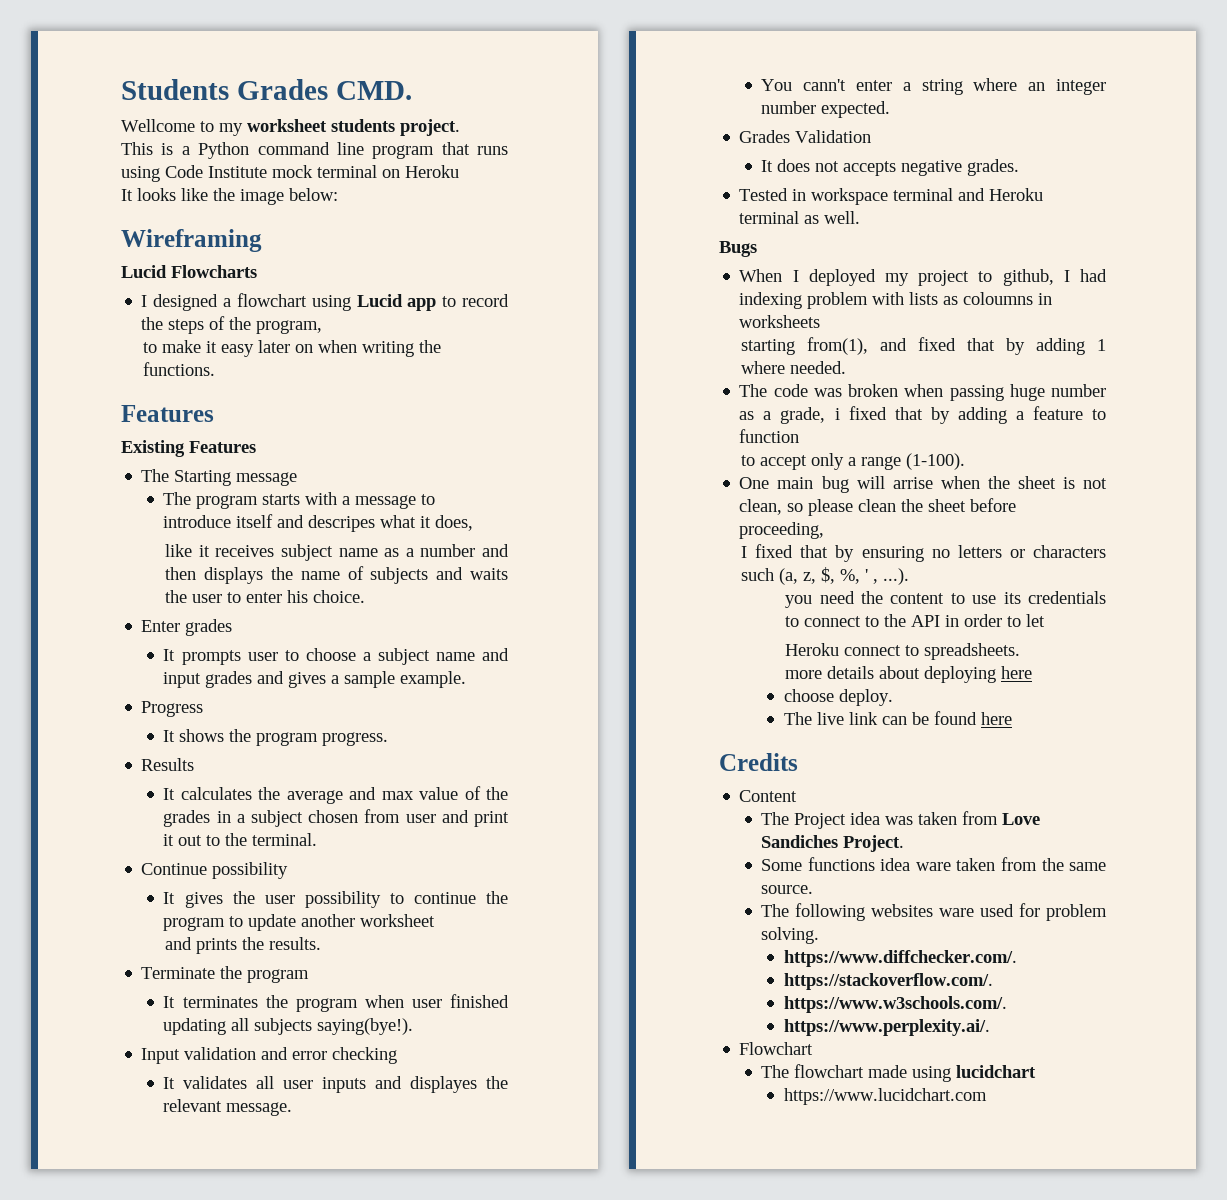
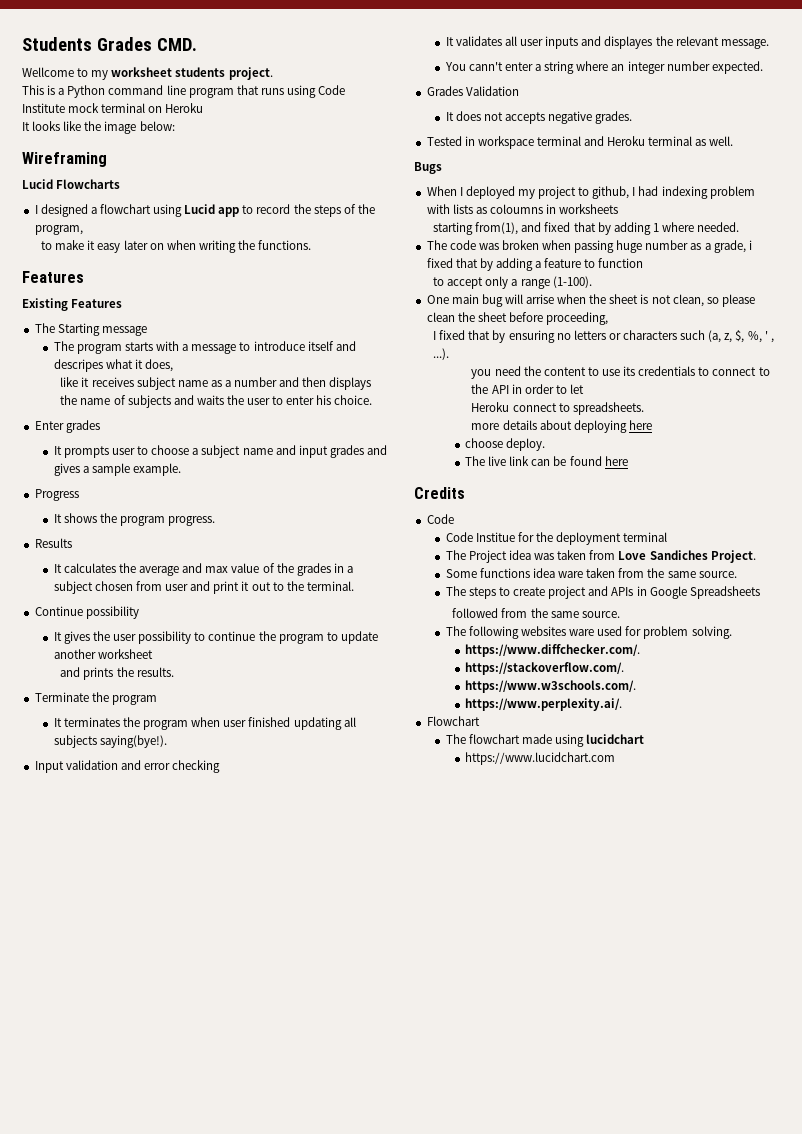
  Credits
- Content
+ Code
+ Code Institue for the deployment terminal
+ The steps to create project and APIs in Google Spreadsheets
+ followed from the same source.

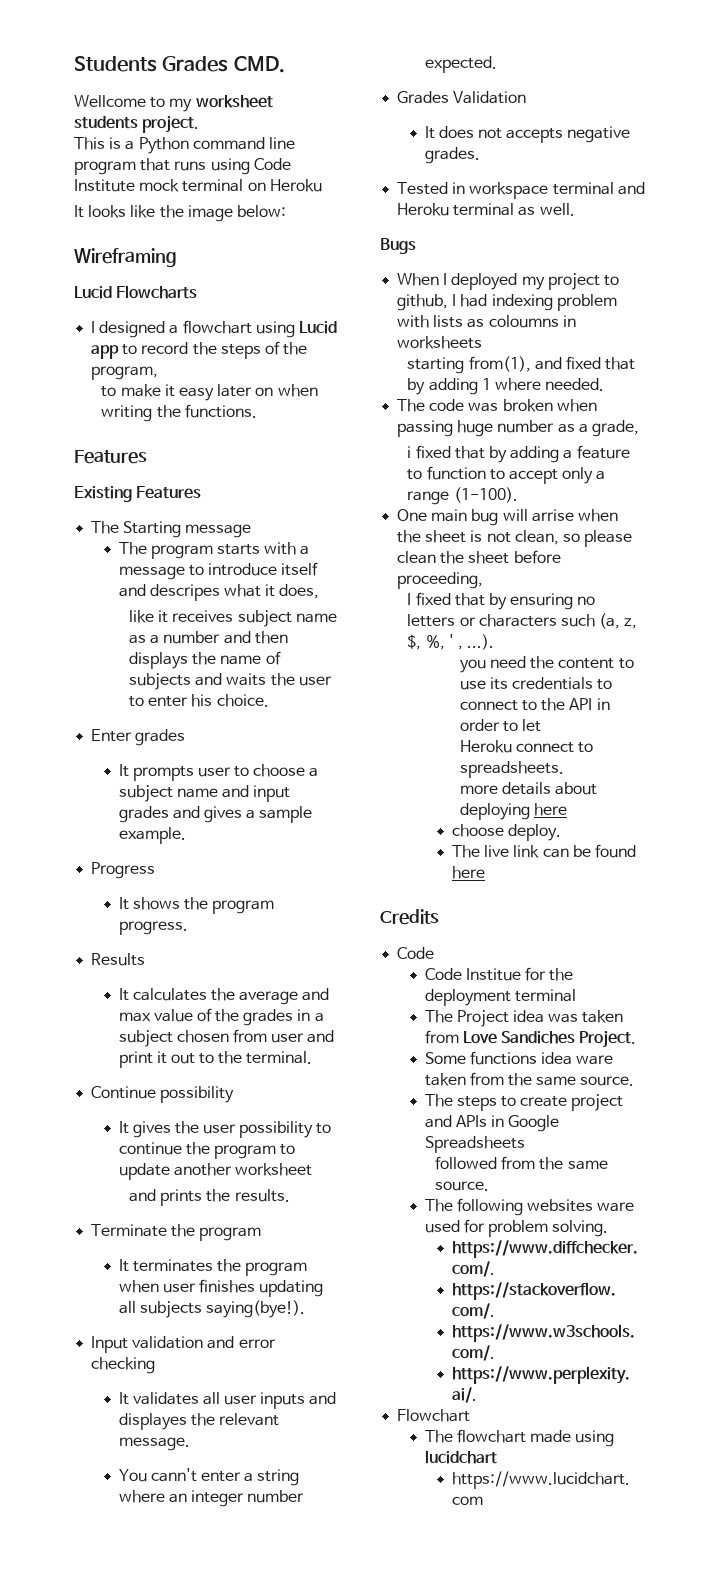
- It terminates the program when user finished updating all subjects saying(bye!).
+ It terminates the program when user finishes updating all subjects saying(bye!).
- The code was broken when passing huge number as a grade, i fixed that by adding a feature to function
- to accept only a range (1-100).
+ The code was broken when passing huge number as a grade,
+ i fixed that by adding a feature to function to accept only a range (1-100).

